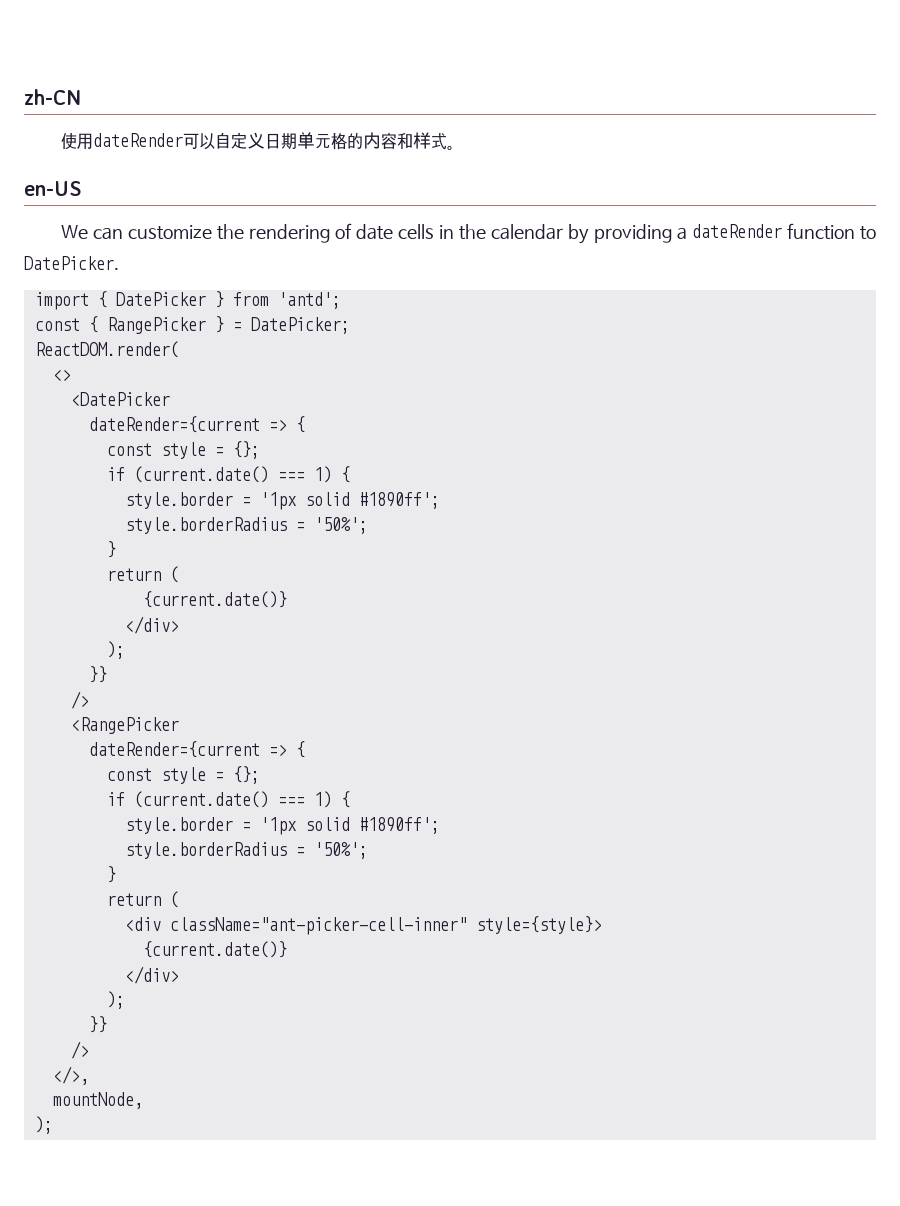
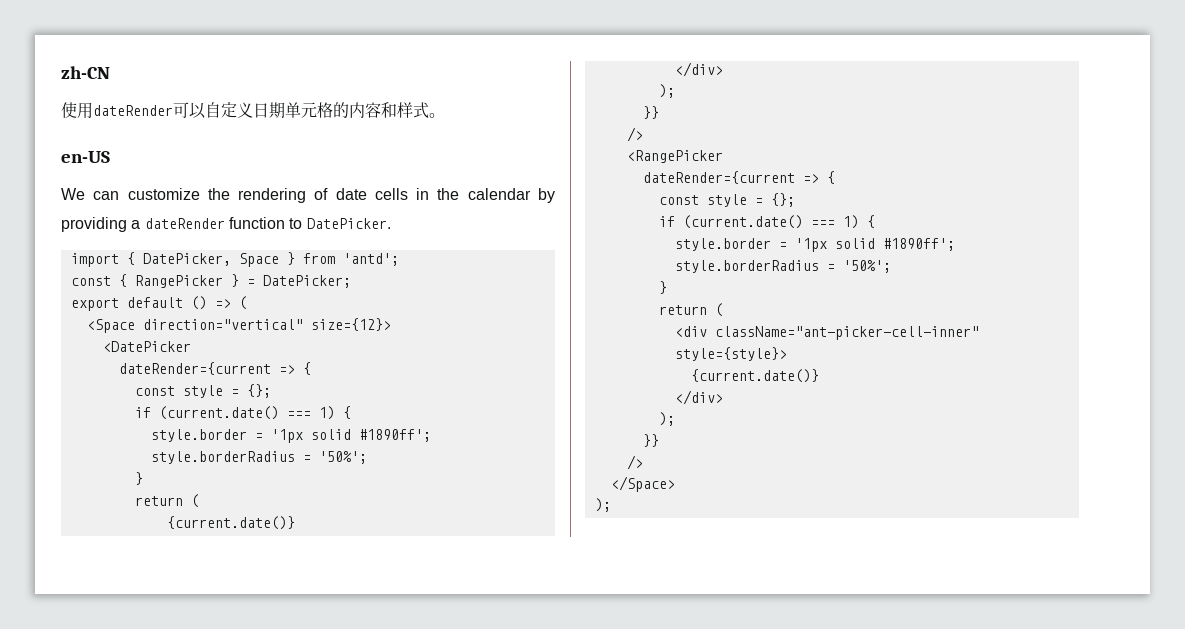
- import { DatePicker } from 'antd';
+ import { DatePicker, Space } from 'antd';
- ReactDOM.render(
- <>
+ export default () => (
+ <Space direction="vertical" size={12}>
- </>,
- mountNode,
+ </Space>

